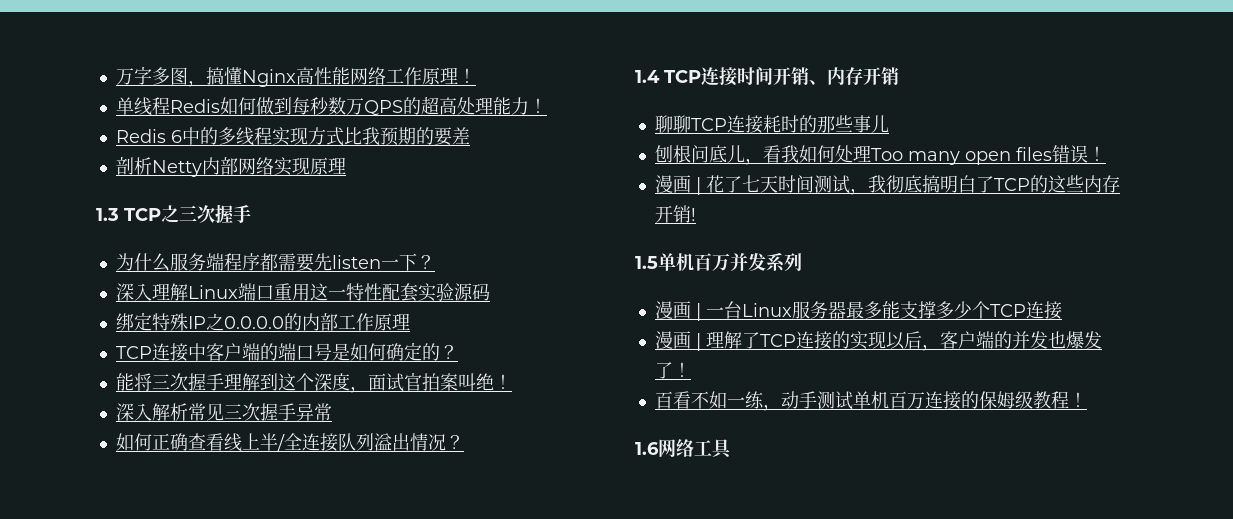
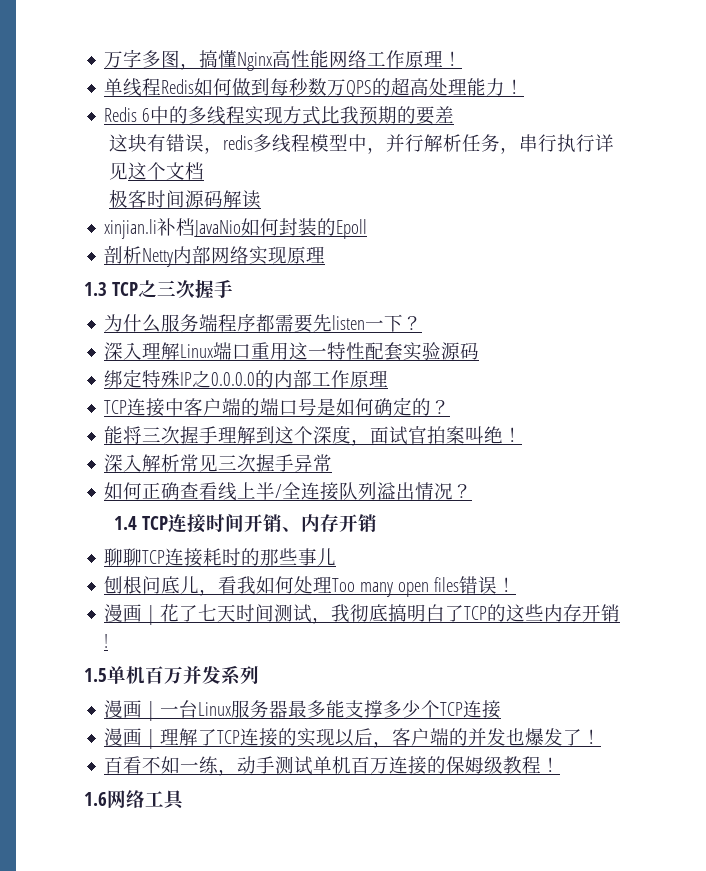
+ 这块有错误，redis多线程模型中，并行解析任务，串行执行详见这个文档
+ 极客时间源码解读
+ xinjian.li补档JavaNio如何封装的Epoll

